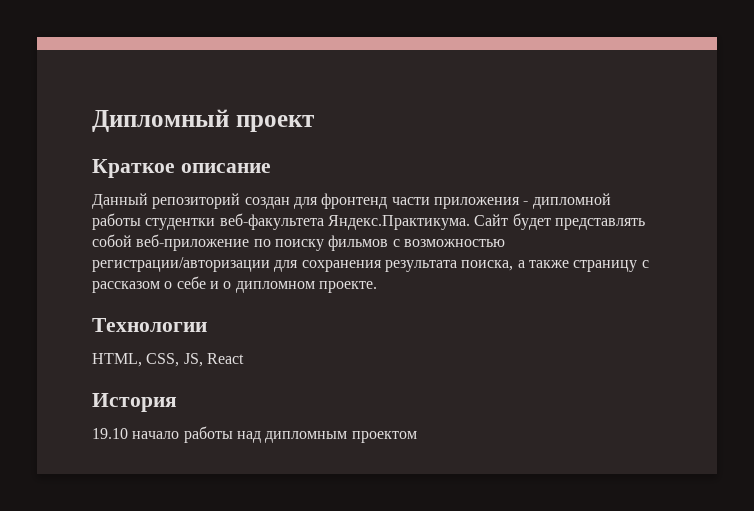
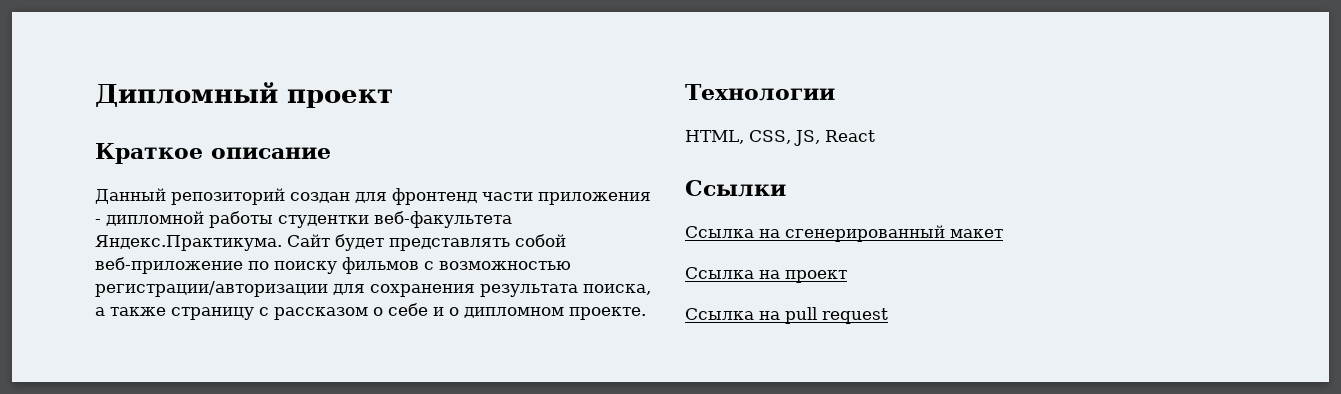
- История
- 19.10 начало работы над дипломным проектом
+ Ссылки
+ Ссылка на сгенерированный макет
+ Ссылка на проект
+ Ссылка на pull request

